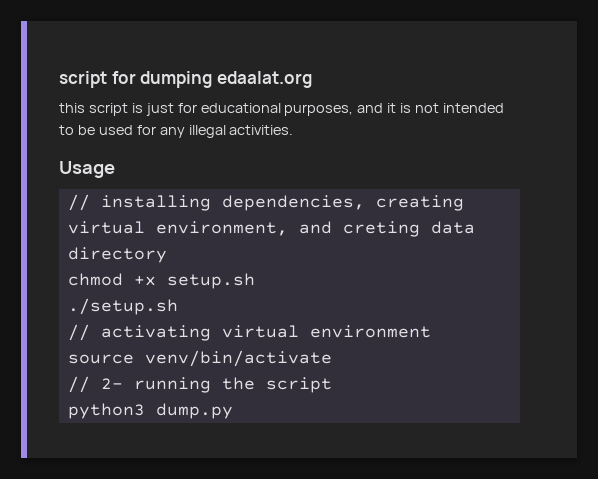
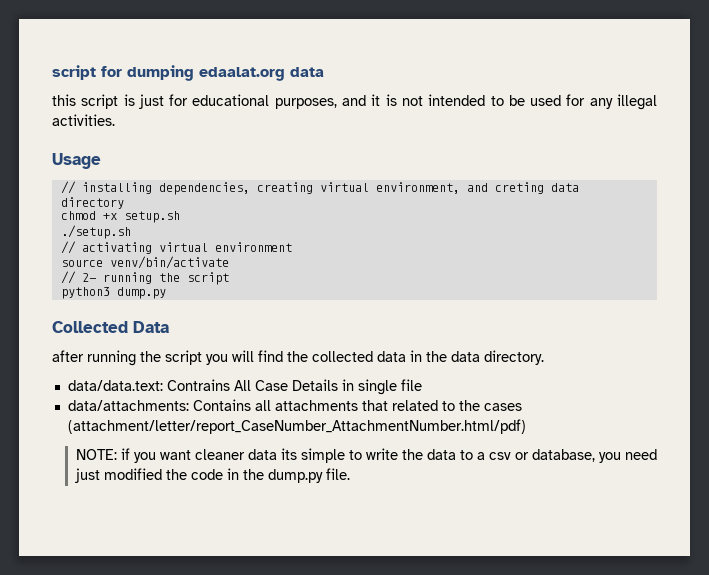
- script for dumping edaalat.org
+ script for dumping edaalat.org data
+ Collected Data
+ after running the script you will find the collected data in the data directory.
+ data/data.text: Contrains All Case Details in single file
+ data/attachments: Contains all attachments that related to the cases (attachment/letter/report_CaseNumber_AttachmentNumber.html/pdf)
+ NOTE: if you want cleaner data its simple to write the data to a csv or database, you need just modified the code in the dump.py file.

